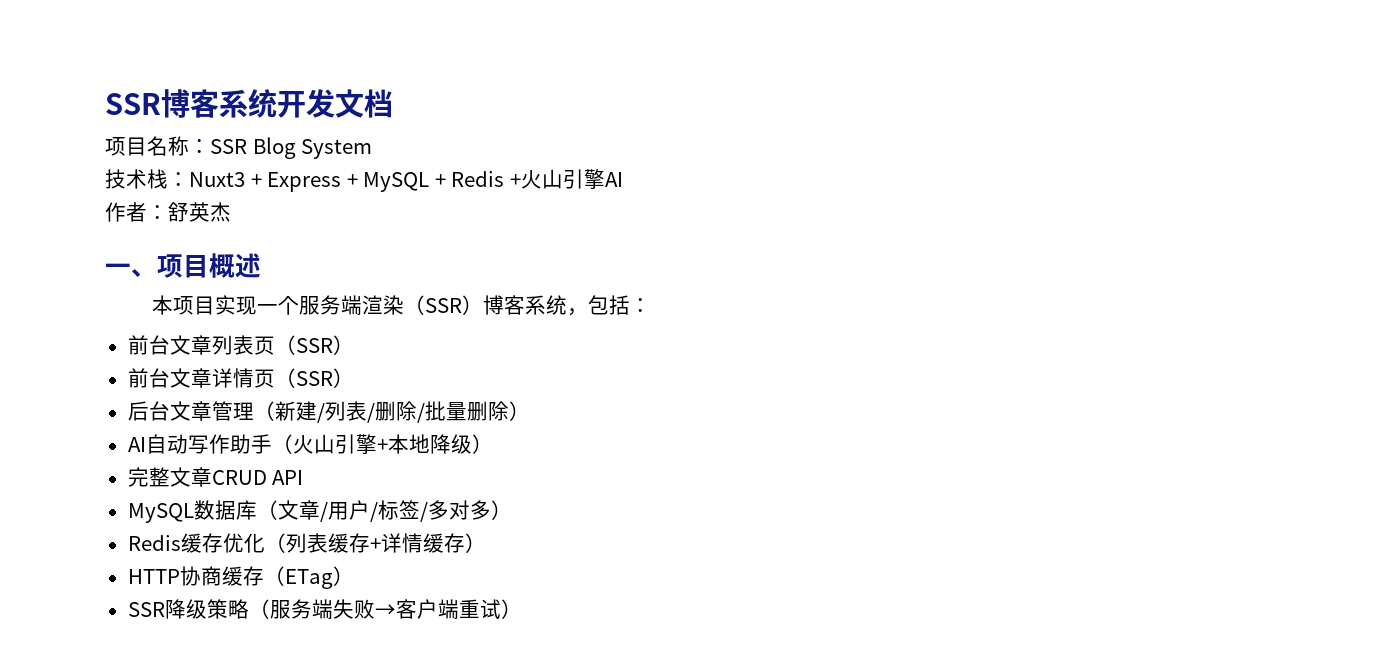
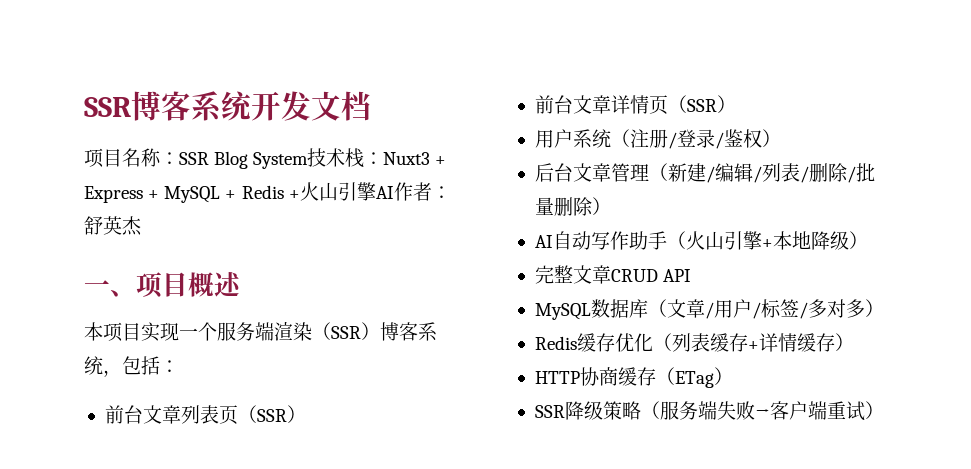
- 项目名称：SSR Blog System
- 技术栈：Nuxt3 + Express + MySQL + Redis +火山引擎AI
- 作者：舒英杰
+ 项目名称：SSR Blog System技术栈：Nuxt3 + Express + MySQL + Redis +火山引擎AI作者：舒英杰
+ 用户系统（注册/登录/鉴权）
- 后台文章管理（新建/列表/删除/批量删除）
+ 后台文章管理（新建/编辑/列表/删除/批量删除）

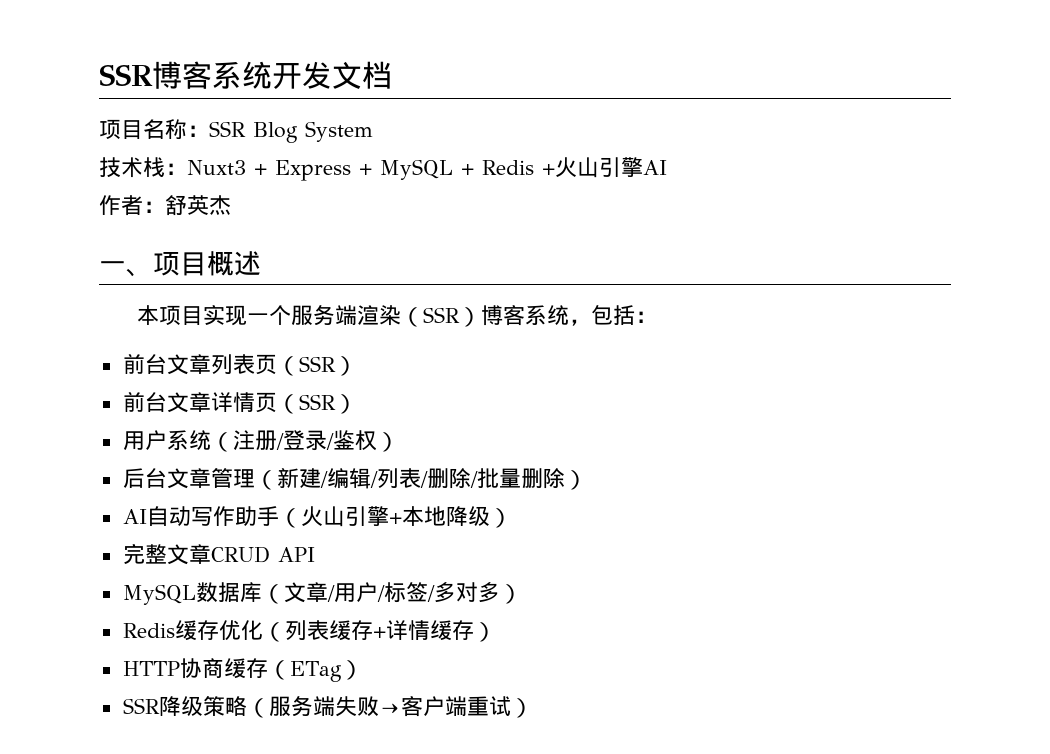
- 项目名称：SSR Blog System技术栈：Nuxt3 + Express + MySQL + Redis +火山引擎AI作者：舒英杰
+ 项目名称：SSR Blog System
+ 技术栈：Nuxt3 + Express + MySQL + Redis +火山引擎AI
+ 作者：舒英杰

